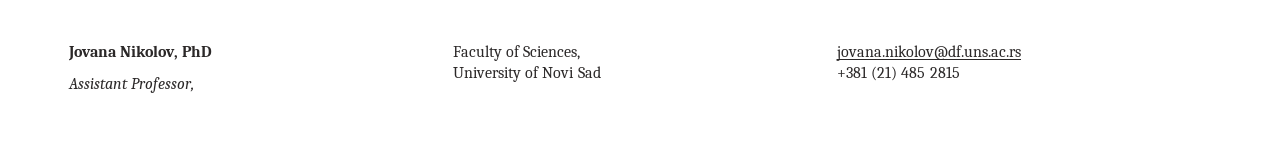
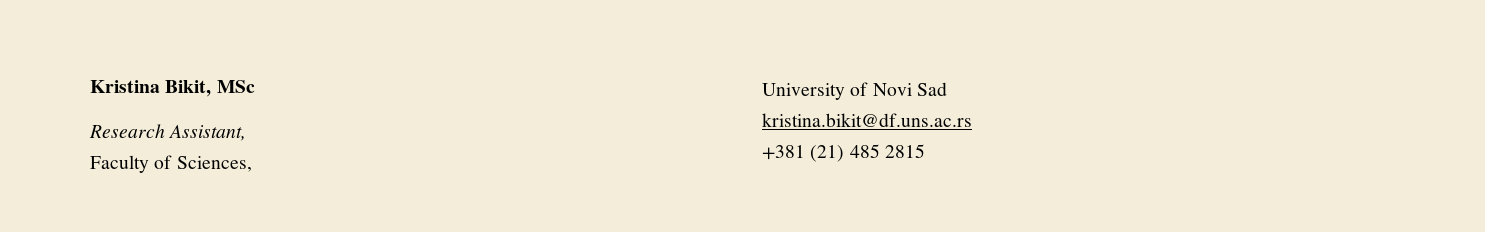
- Jovana Nikolov, PhD
- Assistant Professor,
+ Kristina Bikit, МSc
+ Research Assistant,
- jovana.nikolov@df.uns.ac.rs
+ kristina.bikit@df.uns.ac.rs

